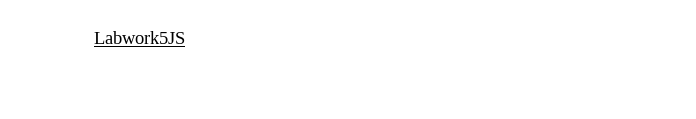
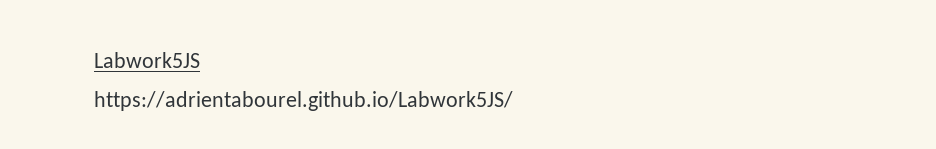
+ https://adrientabourel.github.io/Labwork5JS/

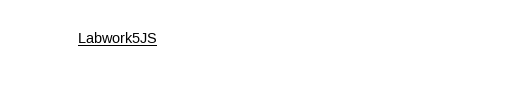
- https://adrientabourel.github.io/Labwork5JS/

